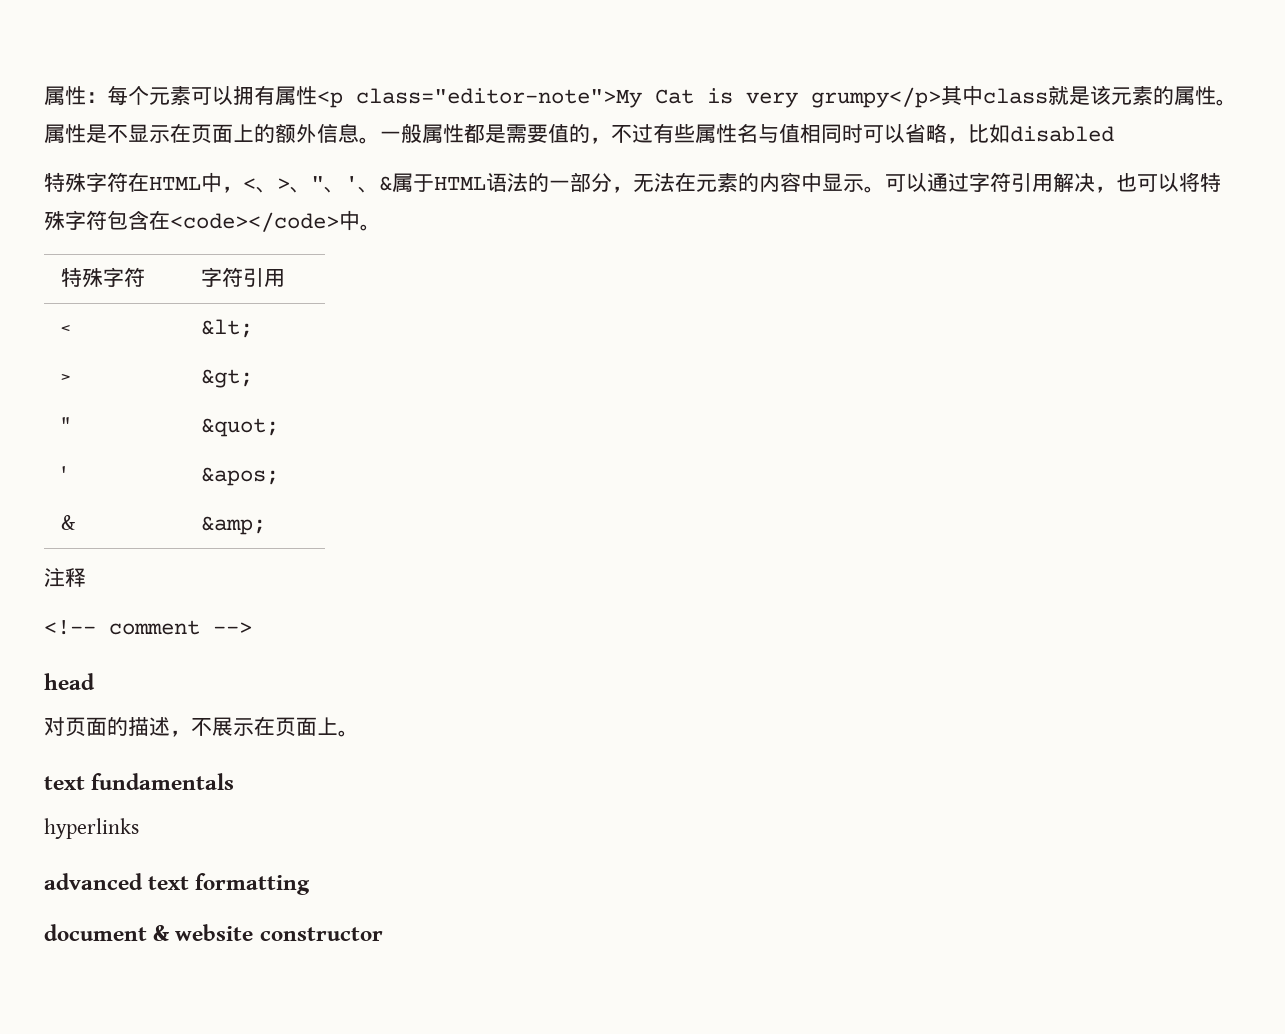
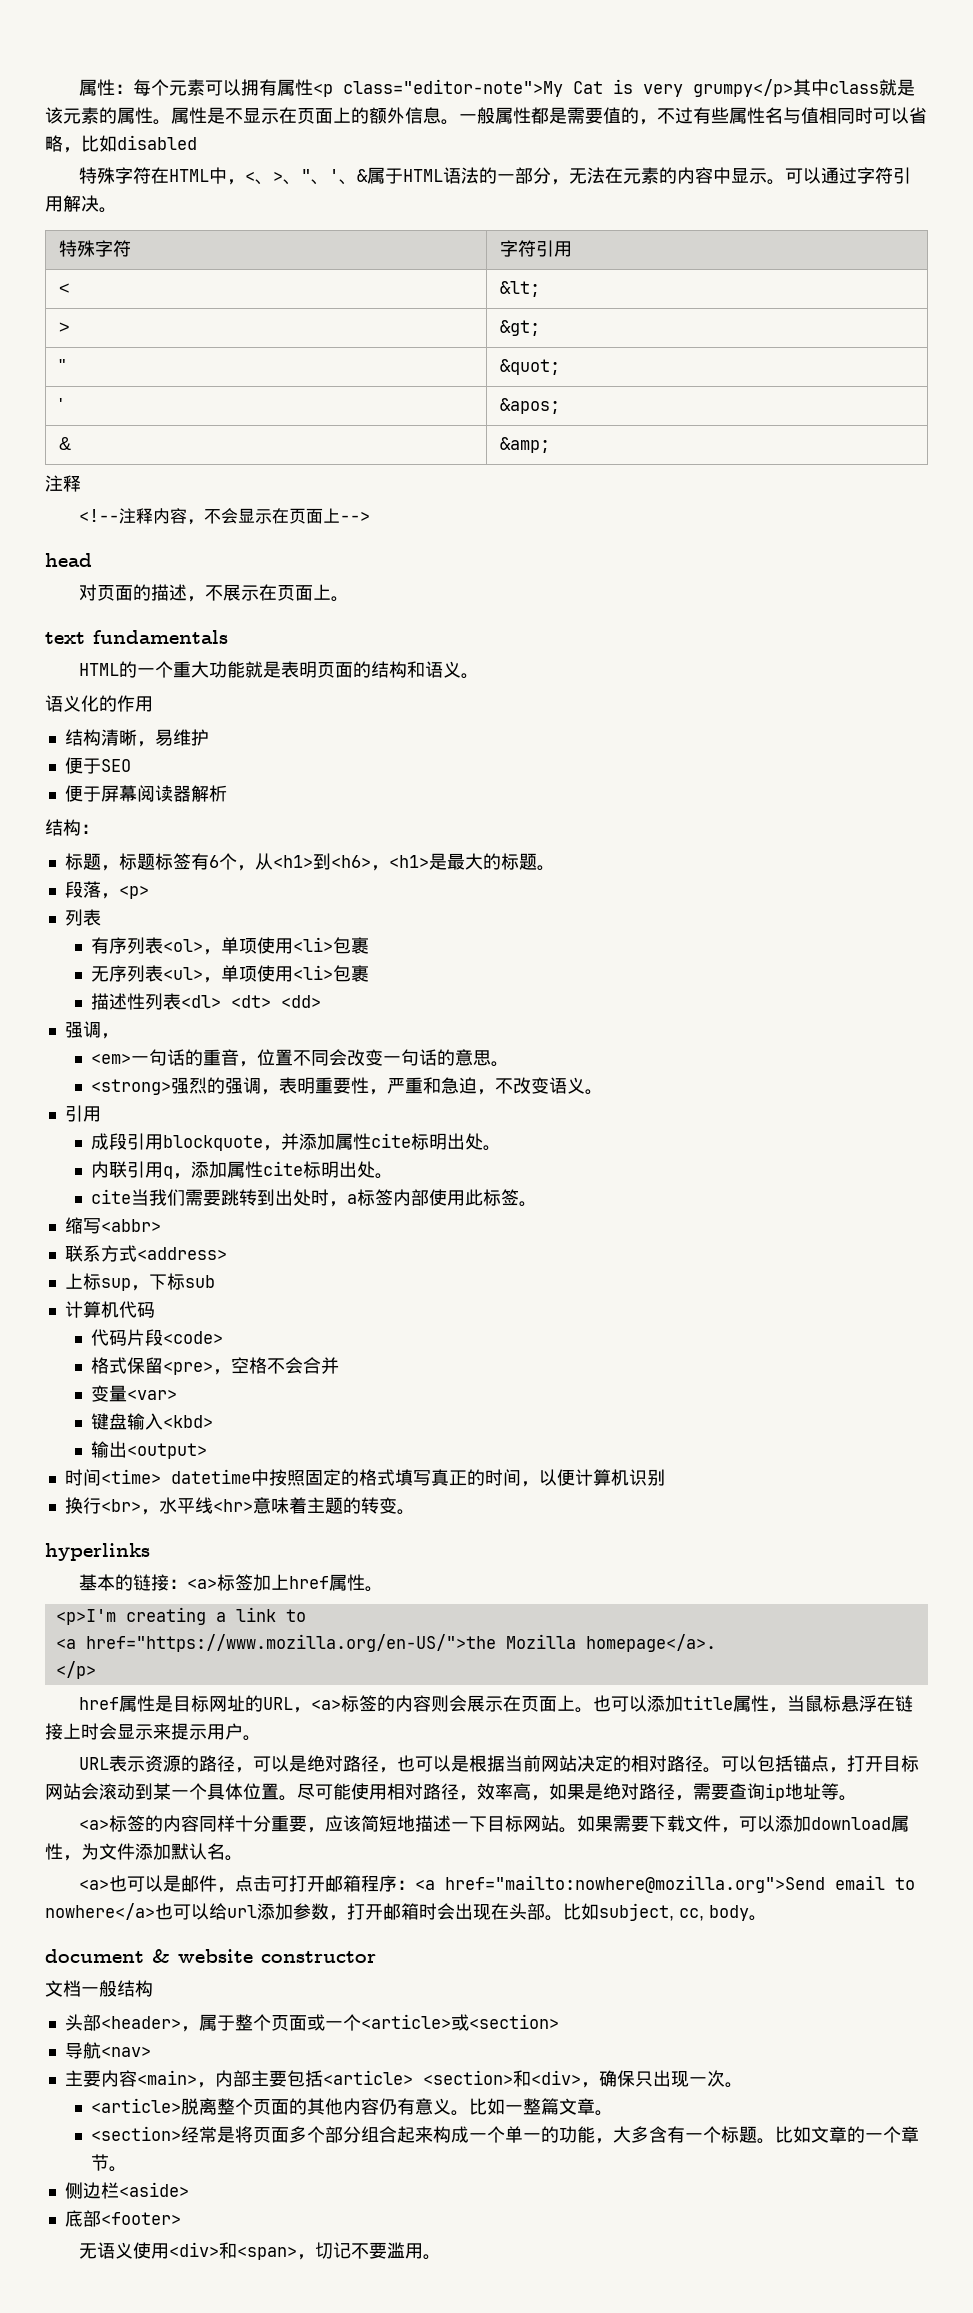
- 可以通过字符引用解决，也可以将特殊字符包含在<code></code>中。
+ 可以通过字符引用解决。
- <!-- comment -->
+ <!--注释内容，不会显示在页面上-->
+ HTML的一个重大功能就是表明页面的结构和语义。
+ 语义化的作用
+ 结构清晰，易维护
+ 便于SEO
+ 便于屏幕阅读器解析
+ 结构：
+ 标题，标题标签有6个，从<h1>到<h6>，<h1>是最大的标题。
+ 段落，<p>
+ 列表
+ 有序列表<ol>，单项使用<li>包裹
+ 无序列表<ul>，单项使用<li>包裹
+ 描述性列表<dl> <dt> <dd>
+ 强调，
+ <em>一句话的重音，位置不同会改变一句话的意思。
+ <strong>强烈的强调，表明重要性，严重和急迫，不改变语义。
+ 引用
+ 成段引用blockquote，并添加属性cite标明出处。
+ 内联引用q，添加属性cite标明出处。
+ cite当我们需要跳转到出处时，a标签内部使用此标签。
+ 缩写<abbr>
+ 联系方式<address>
+ 上标sup，下标sub
+ 计算机代码
+ 代码片段<code>
+ 格式保留<pre>，空格不会合并
+ 变量<var>
+ 键盘输入<kbd>
+ 输出<output>
+ 时间<time> datetime中按照固定的格式填写真正的时间，以便计算机识别
+ 换行<br>，水平线<hr>意味着主题的转变。
  hyperlinks
- advanced text formatting
+ 基本的链接：<a>标签加上href属性。
+ <p>I'm creating a link to
+ <a href="https://www.mozilla.org/en-US/">the Mozilla homepage</a>.
+ </p>
+ href属性是目标网址的URL，<a>标签的内容则会展示在页面上。也可以添加title属性，当鼠标悬浮在链接上时会显示来提示用户。
+ URL表示资源的路径，可以是绝对路径，也可以是根据当前网站决定的相对路径。可以包括锚点，打开目标网站会滚动到某一个具体位置。尽可能使用相对路径，效率高，如果是绝对路径，需要查询ip地址等。
+ <a>标签的内容同样十分重要，应该简短地描述一下目标网站。如果需要下载文件，可以添加download属性，为文件添加默认名。
+ <a>也可以是邮件，点击可打开邮箱程序：<a href="mailto:nowhere@mozilla.org">Send email to nowhere</a>也可以给url添加参数，打开邮箱时会出现在头部。比如subject, cc, body。
  document & website constructor
+ 文档一般结构
+ 头部<header>，属于整个页面或一个<article>或<section>
+ 导航<nav>
+ 主要内容<main>，内部主要包括<article> <section>和<div>，确保只出现一次。
+ <article>脱离整个页面的其他内容仍有意义。比如一整篇文章。
+ <section>经常是将页面多个部分组合起来构成一个单一的功能，大多含有一个标题。比如文章的一个章节。
+ 侧边栏<aside>
+ 底部<footer>
+ 无语义使用<div>和<span>，切记不要滥用。

